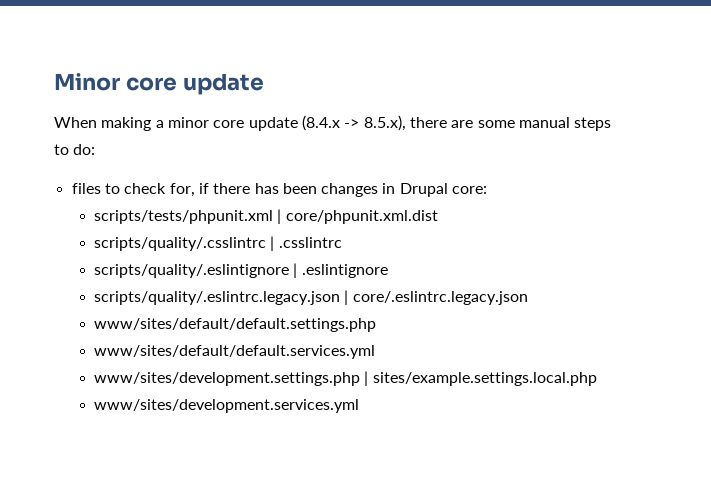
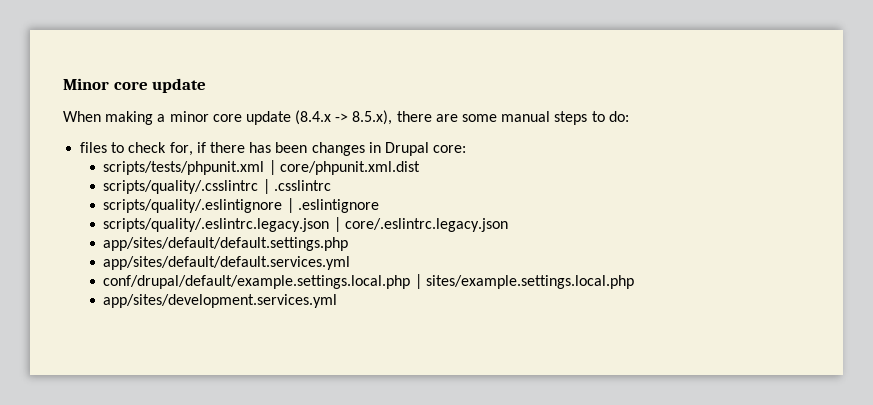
- www/sites/default/default.settings.php
- www/sites/default/default.services.yml
- www/sites/development.settings.php | sites/example.settings.local.php
+ app/sites/default/default.settings.php
+ app/sites/default/default.services.yml
+ conf/drupal/default/example.settings.local.php | sites/example.settings.local.php
- www/sites/development.services.yml
+ app/sites/development.services.yml

